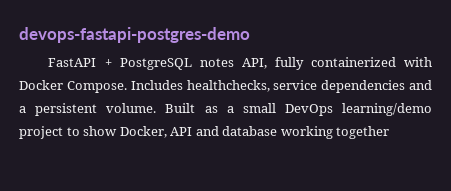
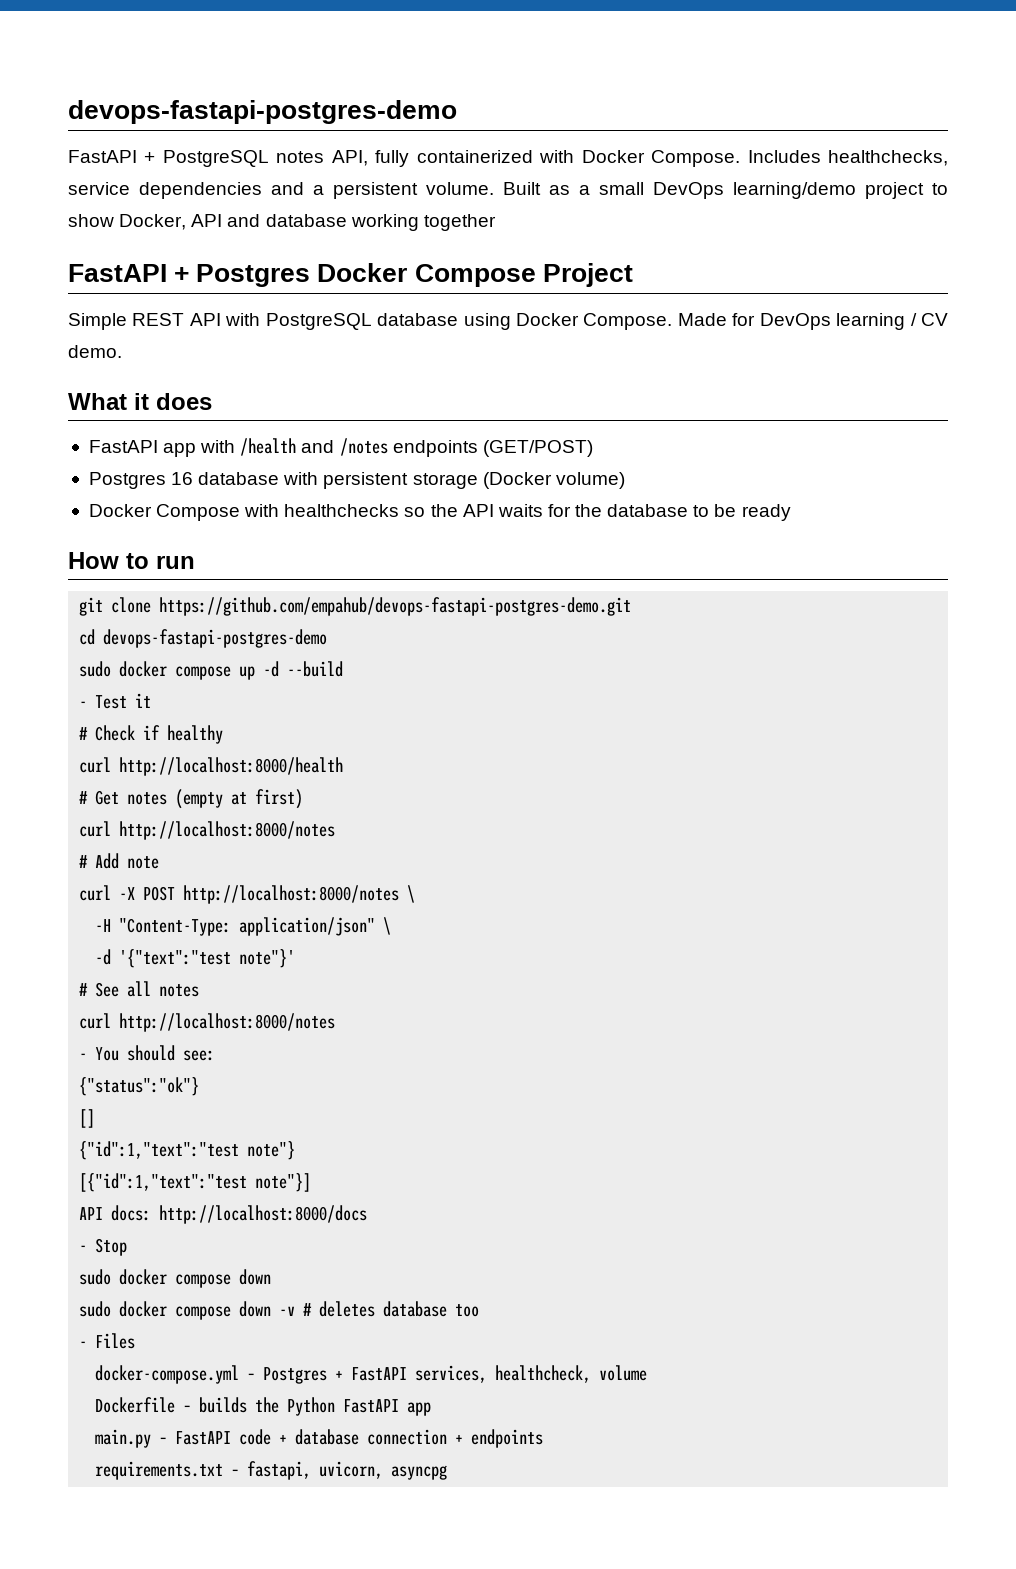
+ FastAPI + Postgres Docker Compose Project
+ Simple REST API with PostgreSQL database using Docker Compose. Made for DevOps learning / CV demo.
+ What it does
+ FastAPI app with /health and /notes endpoints (GET/POST)
+ Postgres 16 database with persistent storage (Docker volume)
+ Docker Compose with healthchecks so the API waits for the database to be ready
+ How to run
+ git clone https://github.com/empahub/devops-fastapi-postgres-demo.git
+ cd devops-fastapi-postgres-demo
+ sudo docker compose up -d --build
+ - Test it
+ # Check if healthy
+ curl http://localhost:8000/health
+ # Get notes (empty at first)
+ curl http://localhost:8000/notes
+ # Add note
+ curl -X POST http://localhost:8000/notes \
+ -H "Content-Type: application/json" \
+ -d '{"text":"test note"}'
+ # See all notes
+ curl http://localhost:8000/notes
+ - You should see:
+ {"status":"ok"}
+ []
+ {"id":1,"text":"test note"}
+ [{"id":1,"text":"test note"}]
+ API docs: http://localhost:8000/docs
+ - Stop
+ sudo docker compose down
+ sudo docker compose down -v # deletes database too
+ - Files
+ docker-compose.yml – Postgres + FastAPI services, healthcheck, volume
+ Dockerfile – builds the Python FastAPI app
+ main.py – FastAPI code + database connection + endpoints
+ requirements.txt – fastapi, uvicorn, asyncpg

